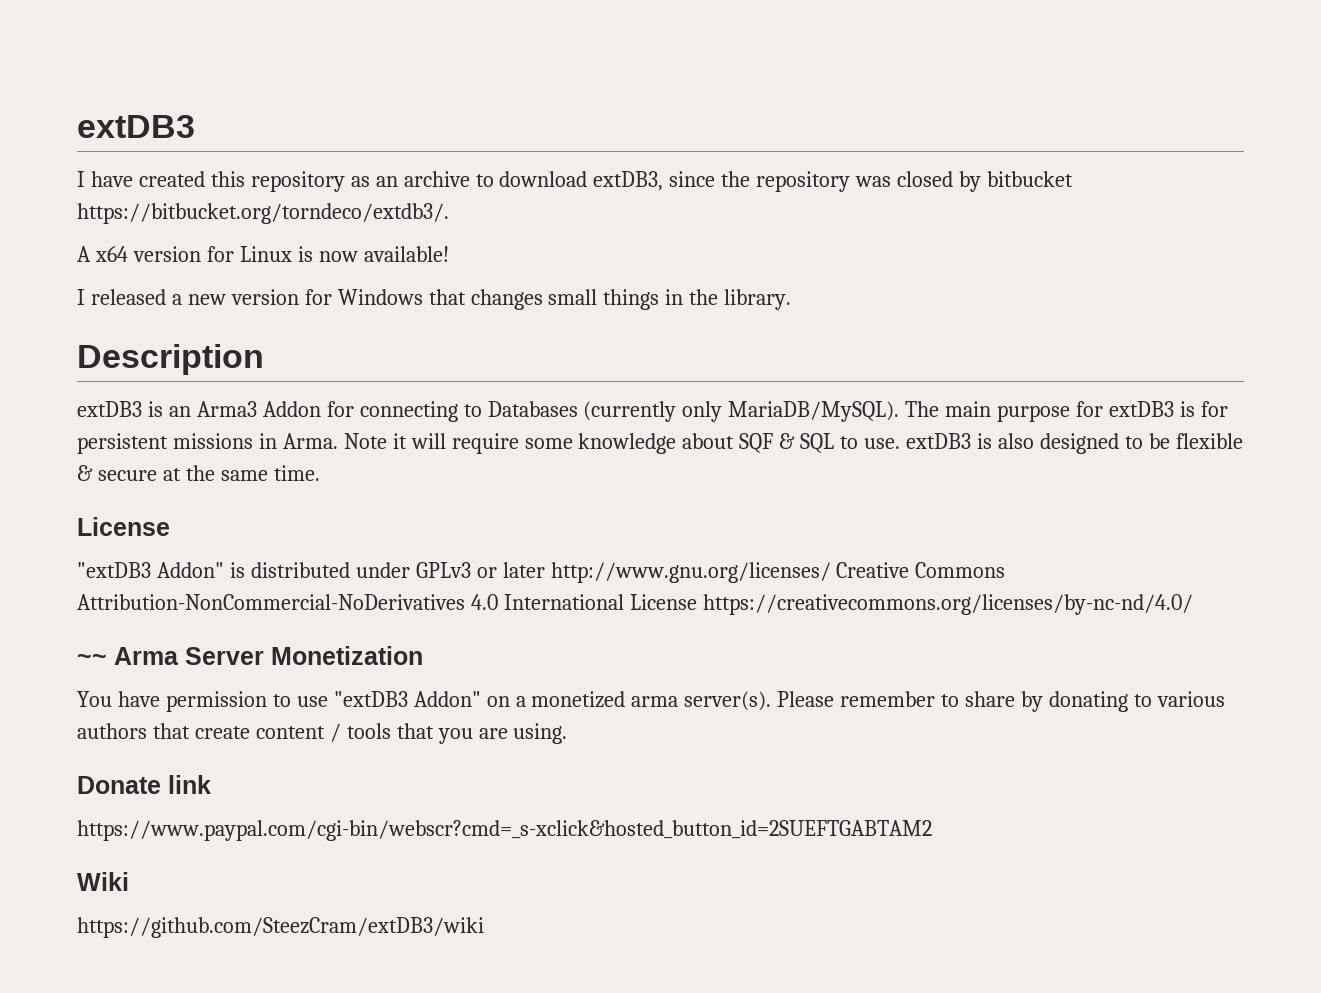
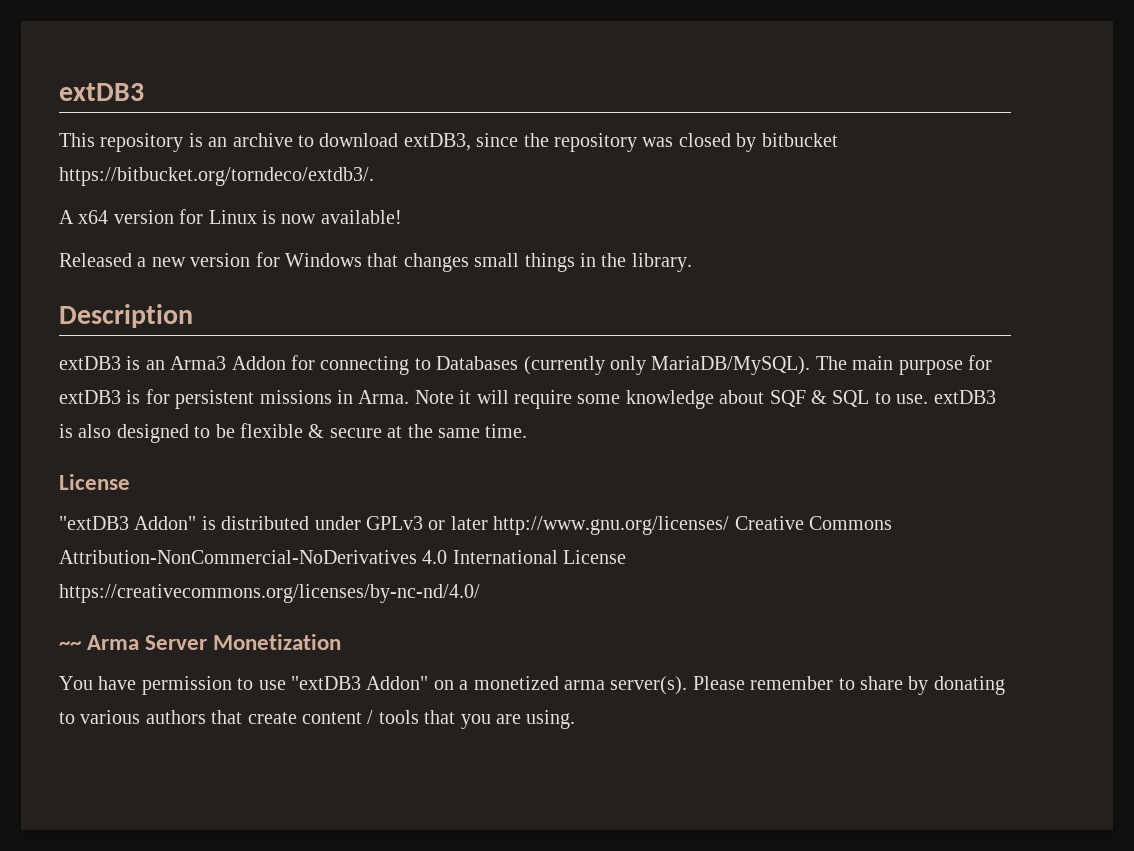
- I have created this repository as an archive to download extDB3, since the repository was closed by bitbucket https://bitbucket.org/torndeco/extdb3/.
+ This repository is an archive to download extDB3, since the repository was closed by bitbucket https://bitbucket.org/torndeco/extdb3/.
- I released a new version for Windows that changes small things in the library.
+ Released a new version for Windows that changes small things in the library.
- Donate link
- https://www.paypal.com/cgi-bin/webscr?cmd=_s-xclick&hosted_button_id=2SUEFTGABTAM2
- Wiki
- https://github.com/SteezCram/extDB3/wiki

